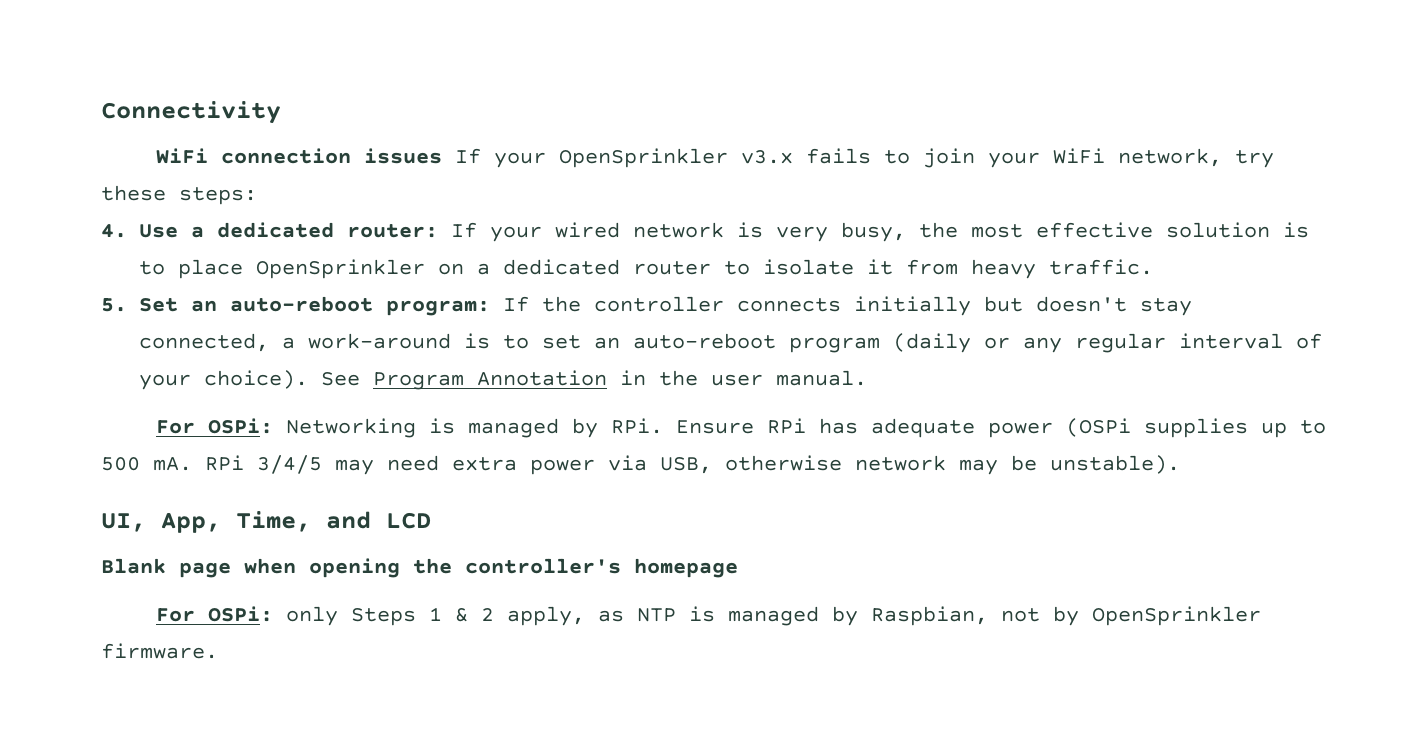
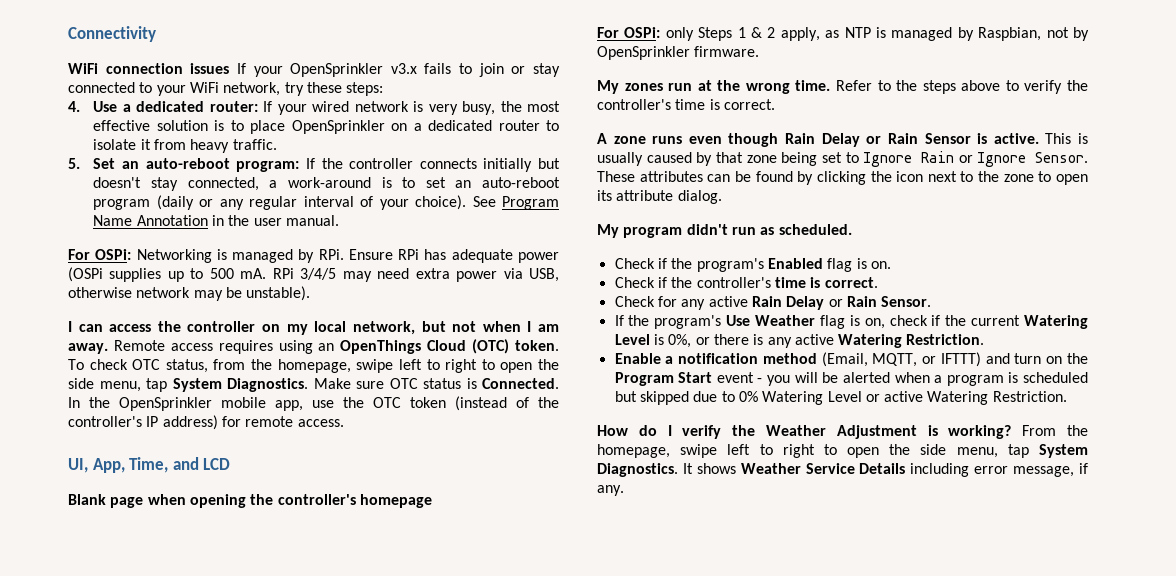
- WiFi connection issues If your OpenSprinkler v3.x fails to join your WiFi network, try these steps:
+ WiFi connection issues If your OpenSprinkler v3.x fails to join or stay connected to your WiFi network, try these steps:
- See Program Annotation in the user manual.
+ See Program Name Annotation in the user manual.
+ I can access the controller on my local network, but not when I am away. Remote access requires using an OpenThings Cloud (OTC) token. To check OTC status, from the homepage, swipe left to right to open the side menu, tap System Diagnostics. Make sure OTC status is Connected. In the OpenSprinkler mobile app, use the OTC token (instead of the controller's IP address) for remote access.
+ My zones run at the wrong time. Refer to the steps above to verify the controller's time is correct.
+ A zone runs even though Rain Delay or Rain Sensor is active. This is usually caused by that zone being set to Ignore Rain or Ignore Sensor. These attributes can be found by clicking the icon next to the zone to open its attribute dialog.
+ My program didn't run as scheduled.
+ Check if the program's Enabled flag is on.
+ Check if the controller's time is correct.
+ Check for any active Rain Delay or Rain Sensor.
+ If the program's Use Weather flag is on, check if the current Watering Level is 0%, or there is any active Watering Restriction.
+ Enable a notification method (Email, MQTT, or IFTTT) and turn on the Program Start event - you will be alerted when a program is scheduled but skipped due to 0% Watering Level or active Watering Restriction.
+ How do I verify the Weather Adjustment is working? From the homepage, swipe left to right to open the side menu, tap System Diagnostics. It shows Weather Service Details including error message, if any.

